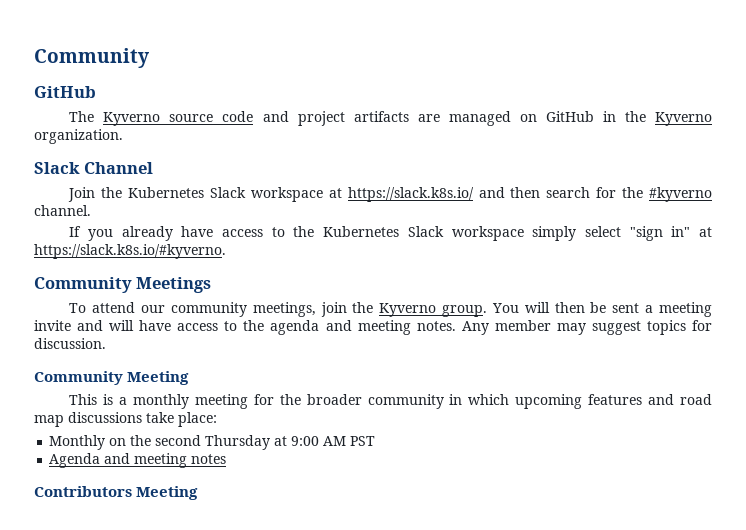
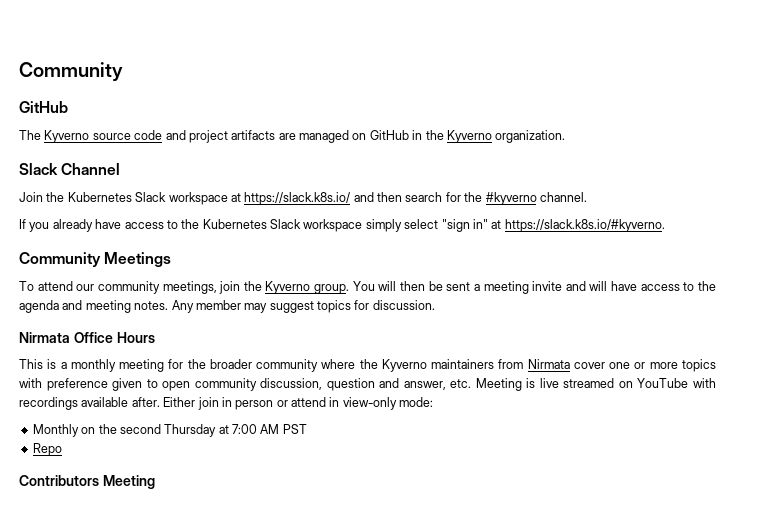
- Community Meeting
+ Nirmata Office Hours
- This is a monthly meeting for the broader community in which upcoming features and road map discussions take place:
+ This is a monthly meeting for the broader community where the Kyverno maintainers from Nirmata cover one or more topics with preference given to open community discussion, question and answer, etc. Meeting is live streamed on YouTube with recordings available after. Either join in person or attend in view-only mode:
- Monthly on the second Thursday at 9:00 AM PST
+ Monthly on the second Thursday at 7:00 AM PST
- Agenda and meeting notes
+ Repo

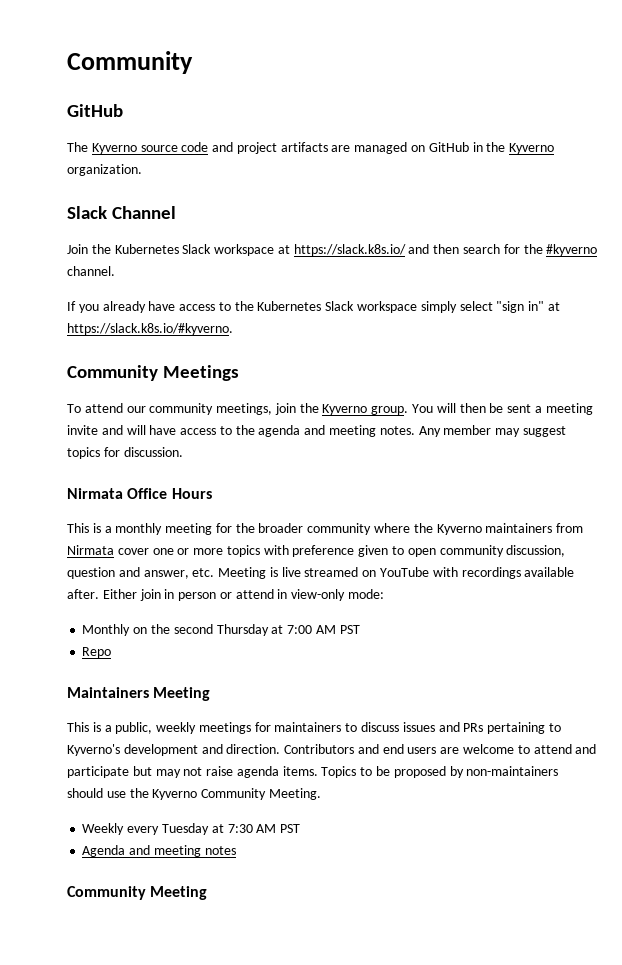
- Contributors Meeting
+ Maintainers Meeting
+ This is a public, weekly meetings for maintainers to discuss issues and PRs pertaining to Kyverno's development and direction. Contributors and end users are welcome to attend and participate but may not raise agenda items. Topics to be proposed by non-maintainers should use the Kyverno Community Meeting.
+ Weekly every Tuesday at 7:30 AM PST
+ Agenda and meeting notes
+ Community Meeting

